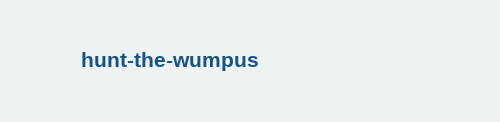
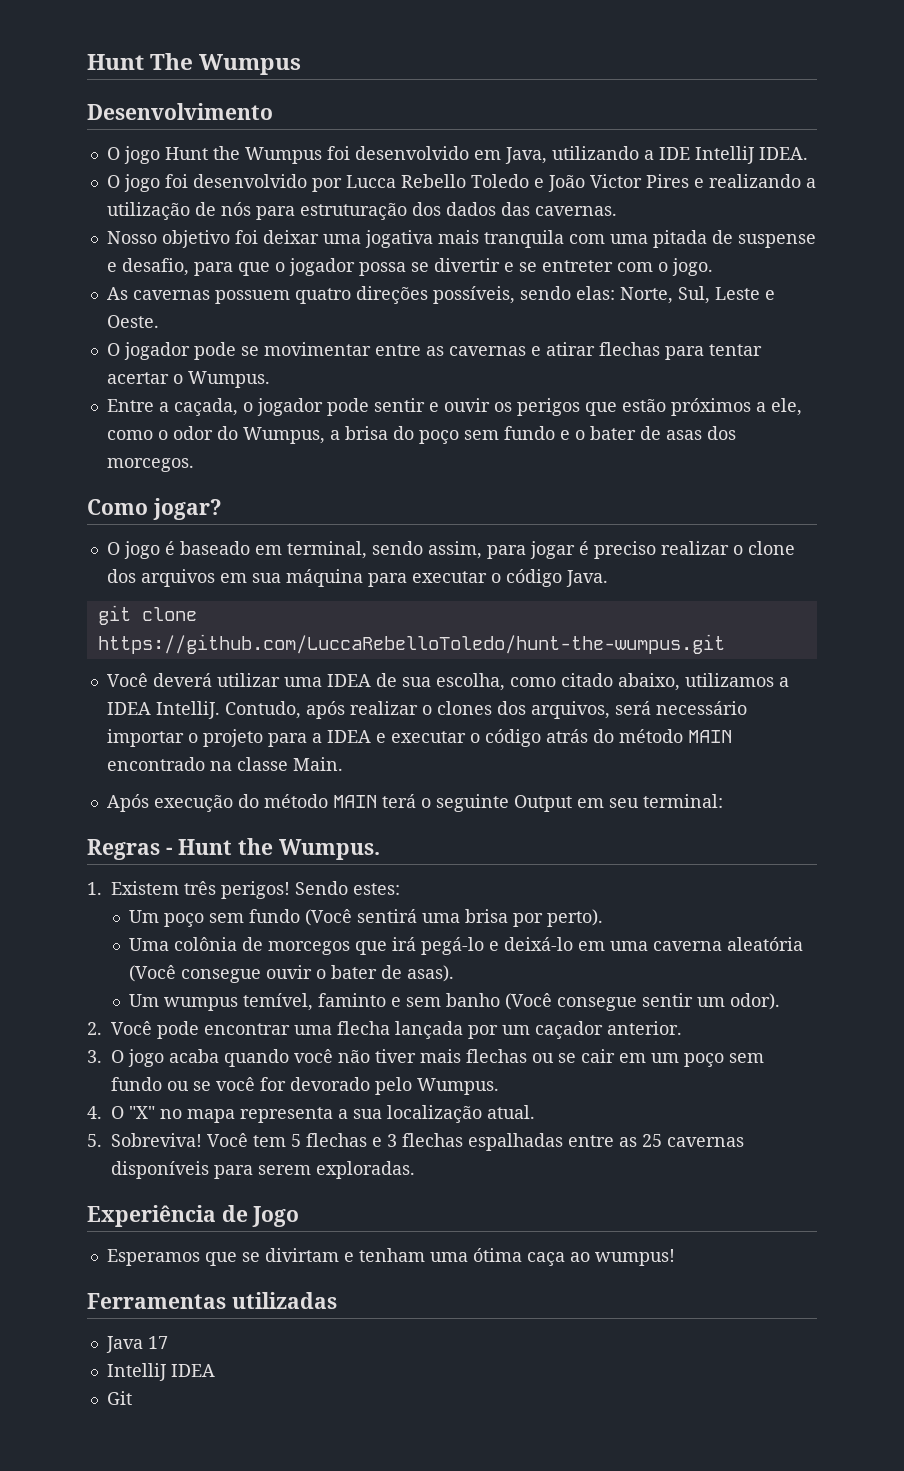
- hunt-the-wumpus
+ Hunt The Wumpus
+ Desenvolvimento
+ O jogo Hunt the Wumpus foi desenvolvido em Java, utilizando a IDE IntelliJ IDEA.
+ O jogo foi desenvolvido por Lucca Rebello Toledo e João Victor Pires e realizando a utilização de nós para estruturação dos dados das cavernas.
+ Nosso objetivo foi deixar uma jogativa mais tranquila com uma pitada de suspense e desafio, para que o jogador possa se divertir e se entreter com o jogo.
+ As cavernas possuem quatro direções possíveis, sendo elas: Norte, Sul, Leste e Oeste.
+ O jogador pode se movimentar entre as cavernas e atirar flechas para tentar acertar o Wumpus.
+ Entre a caçada, o jogador pode sentir e ouvir os perigos que estão próximos a ele, como o odor do Wumpus, a brisa do poço sem fundo e o bater de asas dos morcegos.
+ Como jogar?
+ O jogo é baseado em terminal, sendo assim, para jogar é preciso realizar o clone dos arquivos em sua máquina para executar o código Java.
+ git clone https://github.com/LuccaRebelloToledo/hunt-the-wumpus.git
+ Você deverá utilizar uma IDEA de sua escolha, como citado abaixo, utilizamos a IDEA IntelliJ. Contudo, após realizar o clones dos arquivos, será necessário importar o projeto para a IDEA e executar o código atrás do método MAIN encontrado na classe Main.
+ Após execução do método MAIN terá o seguinte Output em seu terminal:
+ Regras - Hunt the Wumpus.
+ 1. Existem três perigos! Sendo estes:
+ Um poço sem fundo (Você sentirá uma brisa por perto).
+ Uma colônia de morcegos que irá pegá-lo e deixá-lo em uma caverna aleatória (Você consegue ouvir o bater de asas).
+ Um wumpus temível, faminto e sem banho (Você consegue sentir um odor).
+ 2. Você pode encontrar uma flecha lançada por um caçador anterior.
+ 3. O jogo acaba quando você não tiver mais flechas ou se cair em um poço sem fundo ou se você for devorado pelo Wumpus.
+ 4. O "X" no mapa representa a sua localização atual.
+ 5. Sobreviva! Você tem 5 flechas e 3 flechas espalhadas entre as 25 cavernas disponíveis para serem exploradas.
+ Experiência de Jogo
+ Esperamos que se divirtam e tenham uma ótima caça ao wumpus!
+ Ferramentas utilizadas
+ Java 17
+ IntelliJ IDEA
+ Git

